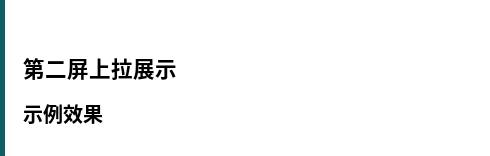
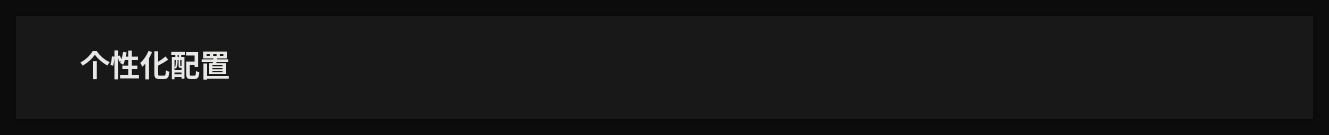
- 第二屏上拉展示
- 示例效果
+ 个性化配置

